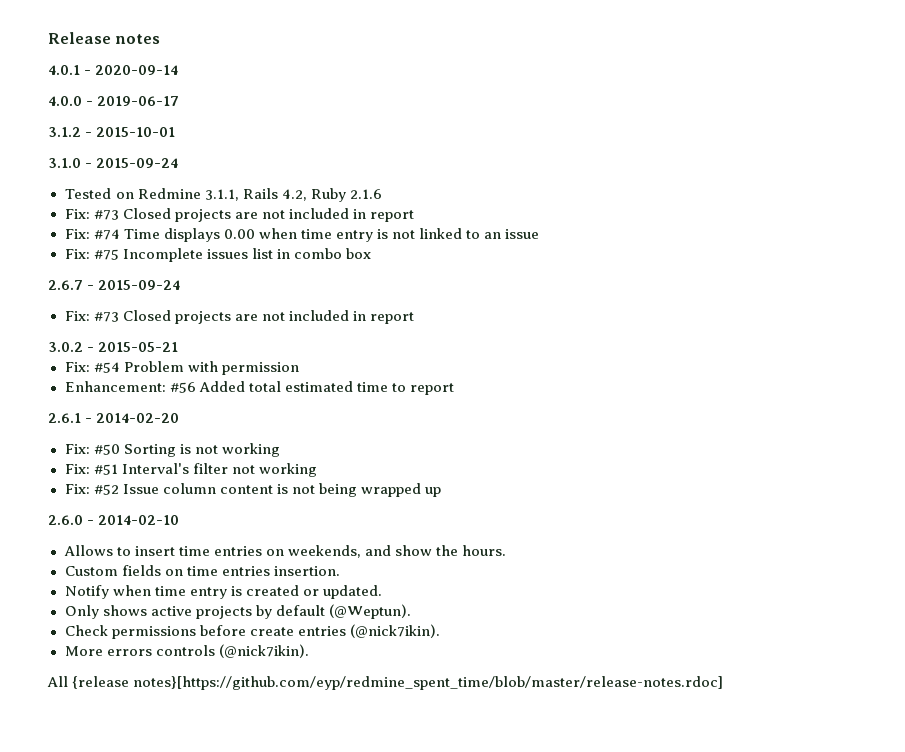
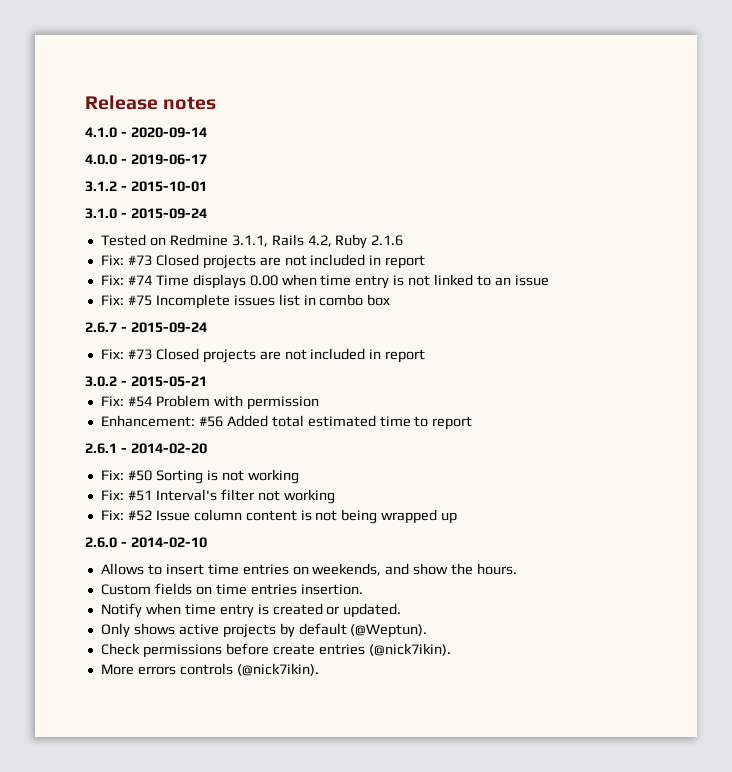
- 4.0.1 - 2020-09-14
+ 4.1.0 - 2020-09-14
- All {release notes}[https://github.com/eyp/redmine_spent_time/blob/master/release-notes.rdoc]

